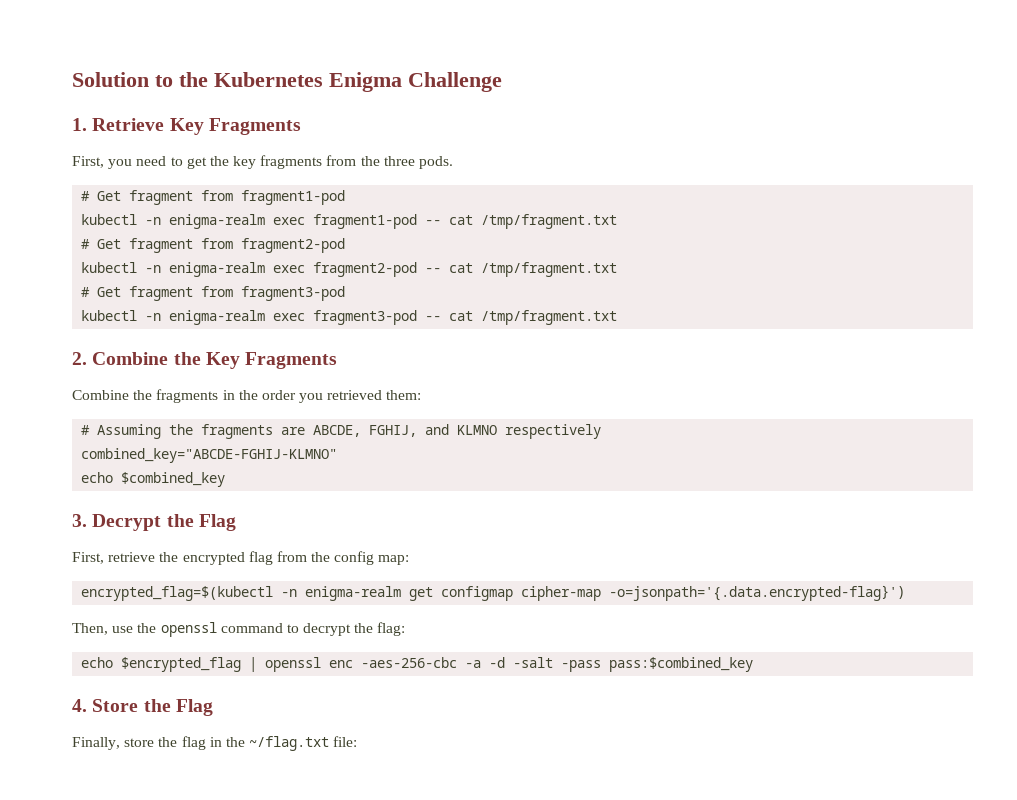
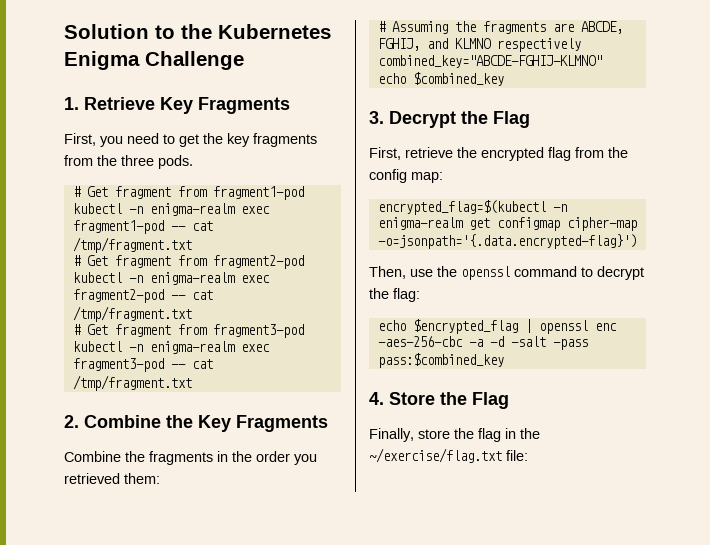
- Finally, store the flag in the ~/flag.txt file:
+ Finally, store the flag in the ~/exercise/flag.txt file:

